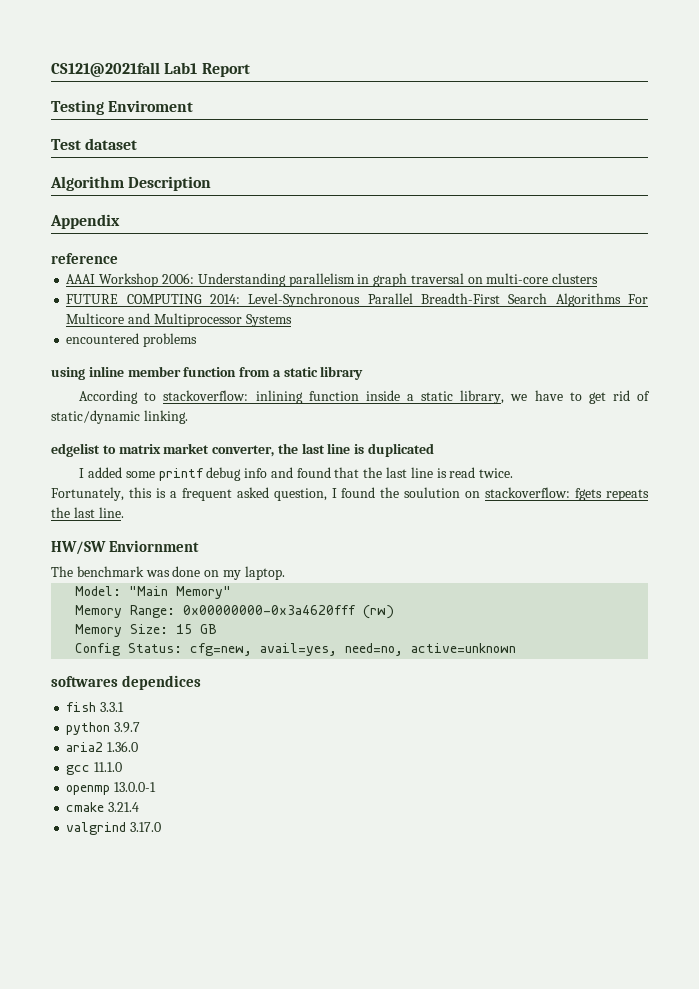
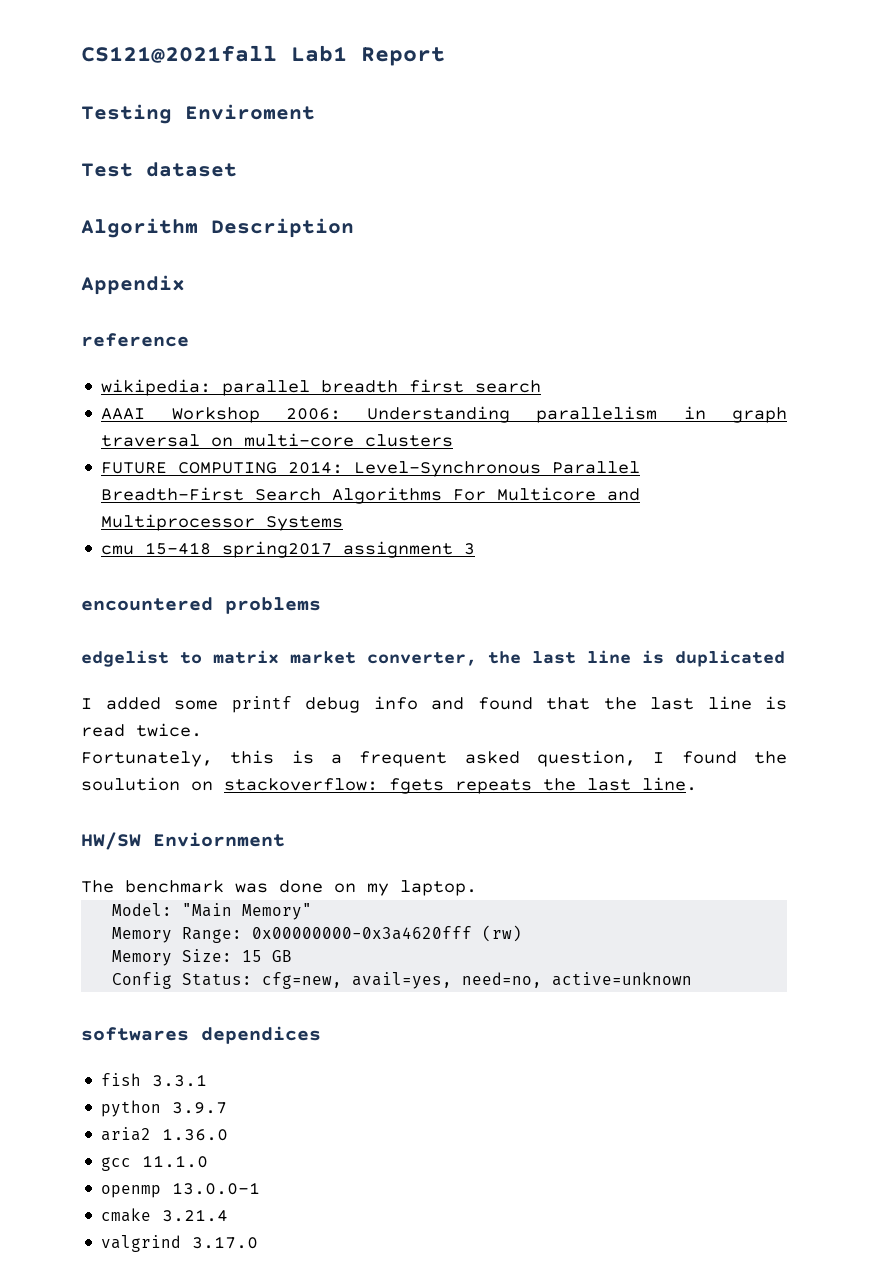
+ wikipedia: parallel breadth first search
+ cmu 15-418 spring2017 assignment 3
  encountered problems
- using inline member function from a static library
- According to stackoverflow: inlining function inside a static library, we have to get rid of static/dynamic linking.

